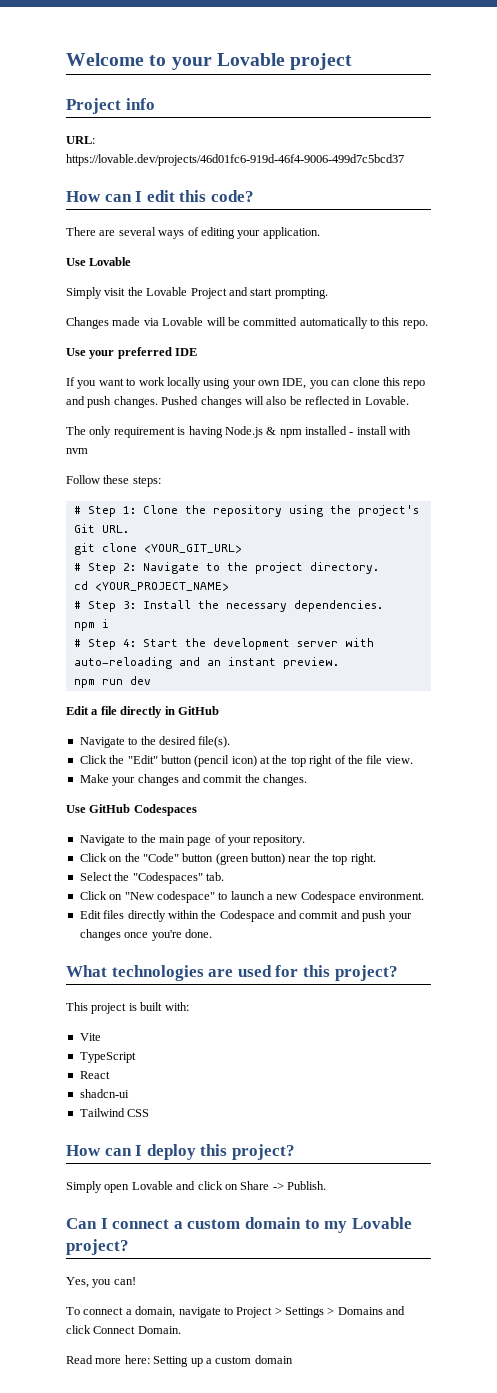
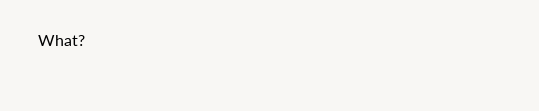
- Welcome to your Lovable project
- Project info
- URL: https://lovable.dev/projects/46d01fc6-919d-46f4-9006-499d7c5bcd37
- How can I edit this code?
- There are several ways of editing your application.
- Use Lovable
- Simply visit the Lovable Project and start prompting.
- Changes made via Lovable will be committed automatically to this repo.
- Use your preferred IDE
- If you want to work locally using your own IDE, you can clone this repo and push changes. Pushed changes will also be reflected in Lovable.
- The only requirement is having Node.js & npm installed - install with nvm
- Follow these steps:
- # Step 1: Clone the repository using the project's Git URL.
- git clone <YOUR_GIT_URL>
- # Step 2: Navigate to the project directory.
- cd <YOUR_PROJECT_NAME>
- # Step 3: Install the necessary dependencies.
- npm i
- # Step 4: Start the development server with auto-reloading and an instant preview.
- npm run dev
- Edit a file directly in GitHub
- Navigate to the desired file(s).
- Click the "Edit" button (pencil icon) at the top right of the file view.
- Make your changes and commit the changes.
- Use GitHub Codespaces
- Navigate to the main page of your repository.
- Click on the "Code" button (green button) near the top right.
- Select the "Codespaces" tab.
- Click on "New codespace" to launch a new Codespace environment.
- Edit files directly within the Codespace and commit and push your changes once you're done.
- What technologies are used for this project?
- This project is built with:
- Vite
- TypeScript
- React
- shadcn-ui
- Tailwind CSS
- How can I deploy this project?
- Simply open Lovable and click on Share -> Publish.
- Can I connect a custom domain to my Lovable project?
- Yes, you can!
- To connect a domain, navigate to Project > Settings > Domains and click Connect Domain.
- Read more here: Setting up a custom domain
+ What?

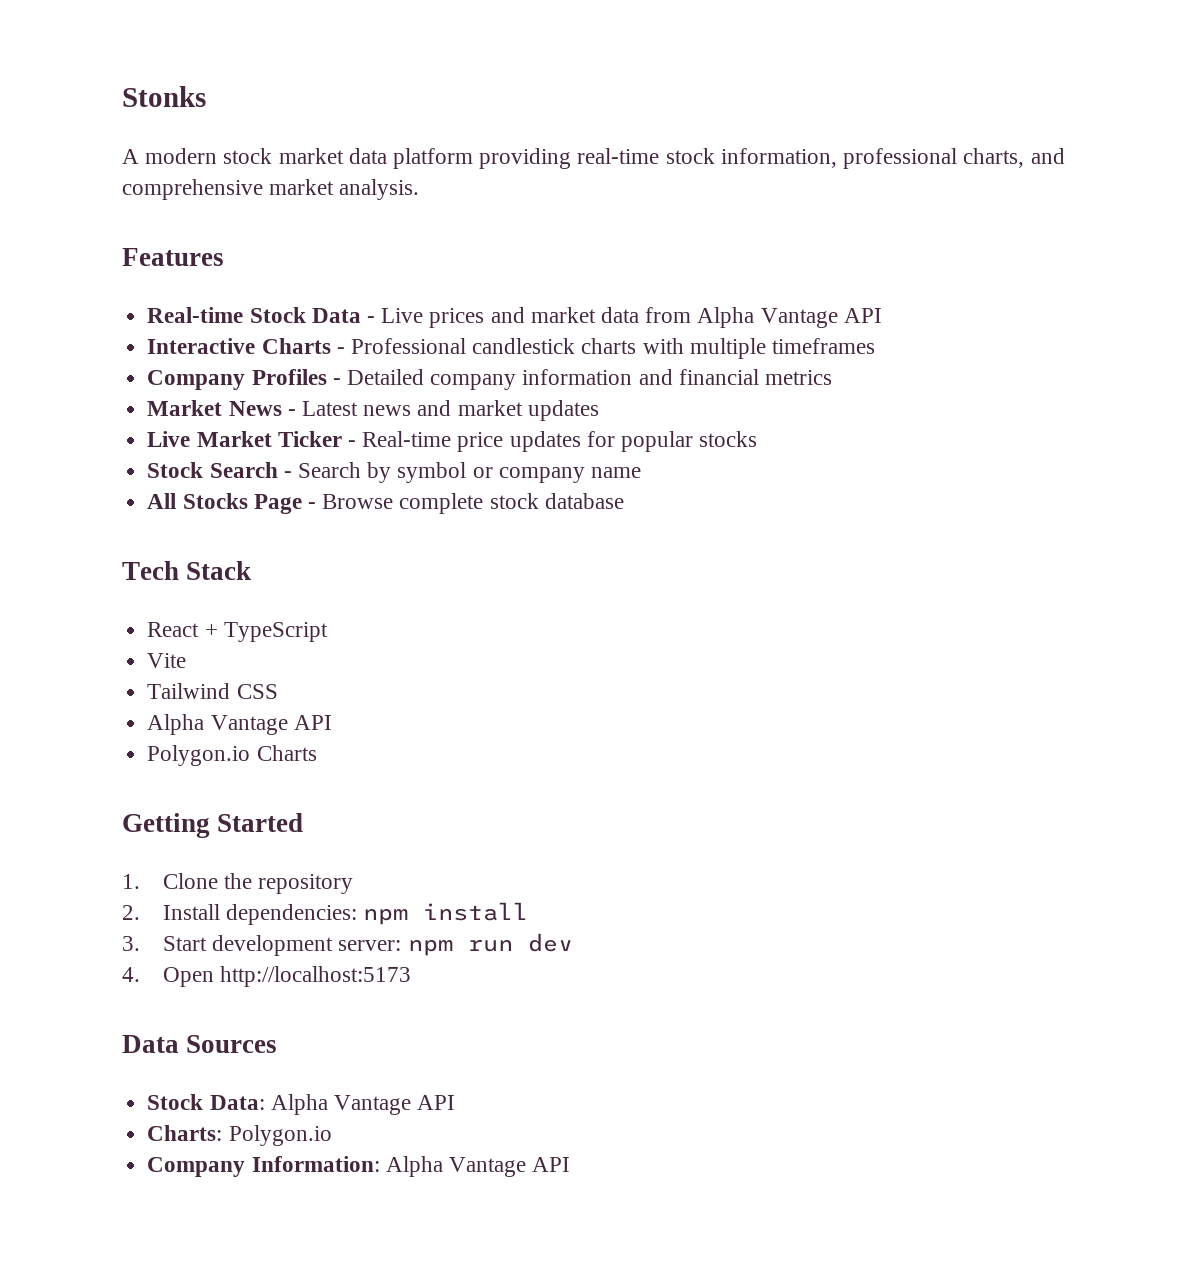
- What?
+ Stonks
+ A modern stock market data platform providing real-time stock information, professional charts, and comprehensive market analysis.
+ Features
+ Real-time Stock Data - Live prices and market data from Alpha Vantage API
+ Interactive Charts - Professional candlestick charts with multiple timeframes
+ Company Profiles - Detailed company information and financial metrics
+ Market News - Latest news and market updates
+ Live Market Ticker - Real-time price updates for popular stocks
+ Stock Search - Search by symbol or company name
+ All Stocks Page - Browse complete stock database
+ Tech Stack
+ React + TypeScript
+ Vite
+ Tailwind CSS
+ Alpha Vantage API
+ Polygon.io Charts
+ Getting Started
+ 1. Clone the repository
+ 2. Install dependencies: npm install
+ 3. Start development server: npm run dev
+ 4. Open http://localhost:5173
+ Data Sources
+ Stock Data: Alpha Vantage API
+ Charts: Polygon.io
+ Company Information: Alpha Vantage API

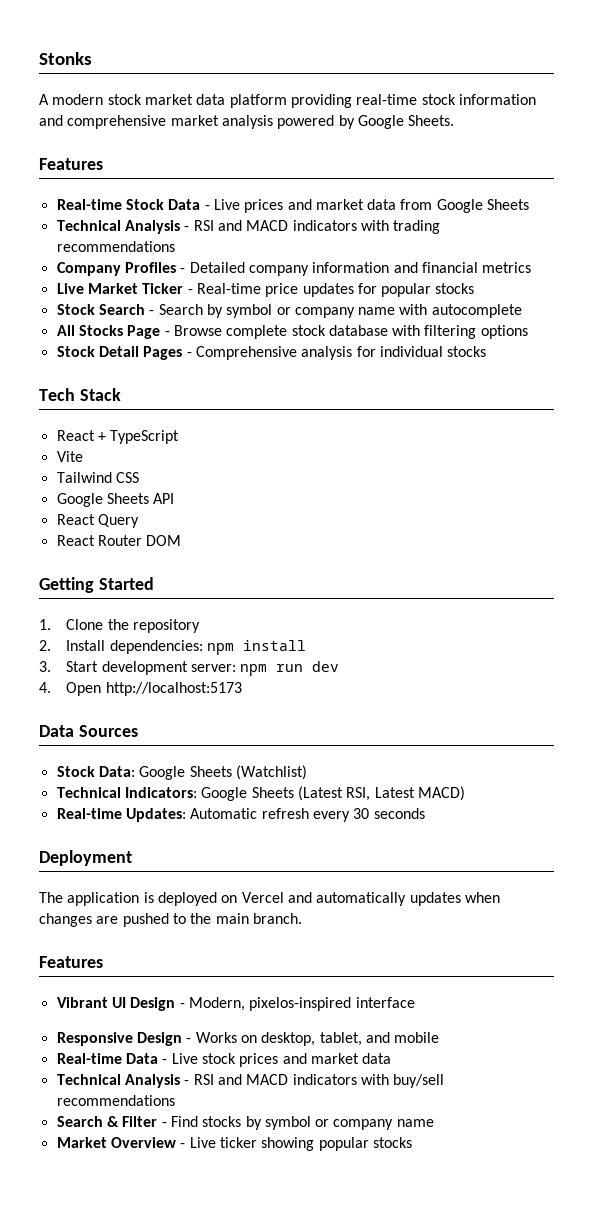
- A modern stock market data platform providing real-time stock information, professional charts, and comprehensive market analysis.
+ A modern stock market data platform providing real-time stock information and comprehensive market analysis powered by Google Sheets.
- Real-time Stock Data - Live prices and market data from Alpha Vantage API
- Interactive Charts - Professional candlestick charts with multiple timeframes
+ Real-time Stock Data - Live prices and market data from Google Sheets
+ Technical Analysis - RSI and MACD indicators with trading recommendations
- Market News - Latest news and market updates
- Stock Search - Search by symbol or company name
+ Stock Search - Search by symbol or company name with autocomplete
- All Stocks Page - Browse complete stock database
+ All Stocks Page - Browse complete stock database with filtering options
+ Stock Detail Pages - Comprehensive analysis for individual stocks
  Tailwind CSS
- Alpha Vantage API
- Polygon.io Charts
+ Google Sheets API
+ React Query
+ React Router DOM
- Stock Data: Alpha Vantage API
- Charts: Polygon.io
- Company Information: Alpha Vantage API
+ Stock Data: Google Sheets (Watchlist)
+ Technical Indicators: Google Sheets (Latest RSI, Latest MACD)
+ Real-time Updates: Automatic refresh every 30 seconds
+ Deployment
+ The application is deployed on Vercel and automatically updates when changes are pushed to the main branch.
+ Features
+ Vibrant UI Design - Modern, pixelos-inspired interface
+ Responsive Design - Works on desktop, tablet, and mobile
+ Real-time Data - Live stock prices and market data
+ Technical Analysis - RSI and MACD indicators with buy/sell recommendations
+ Search & Filter - Find stocks by symbol or company name
+ Market Overview - Live ticker showing popular stocks

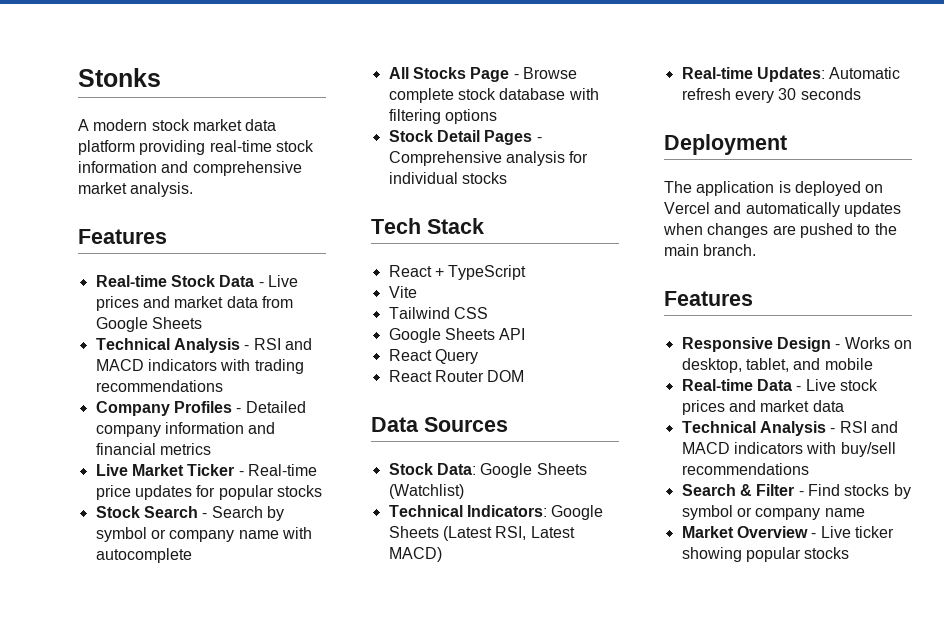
- A modern stock market data platform providing real-time stock information and comprehensive market analysis powered by Google Sheets.
+ A modern stock market data platform providing real-time stock information and comprehensive market analysis.
- Getting Started
- 1. Clone the repository
- 2. Install dependencies: npm install
- 3. Start development server: npm run dev
- 4. Open http://localhost:5173
- Vibrant UI Design - Modern, pixelos-inspired interface

